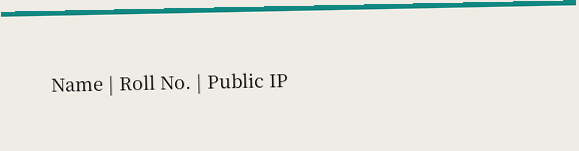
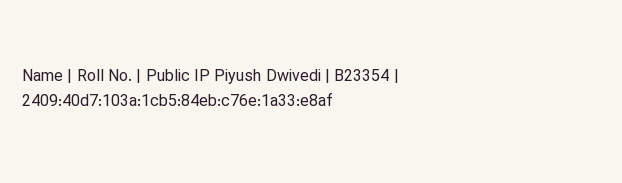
- Name | Roll No. | Public IP
+ Name | Roll No. | Public IP Piyush Dwivedi | B23354 | 2409:40d7:103a:1cb5:84eb:c76e:1a33:e8af

